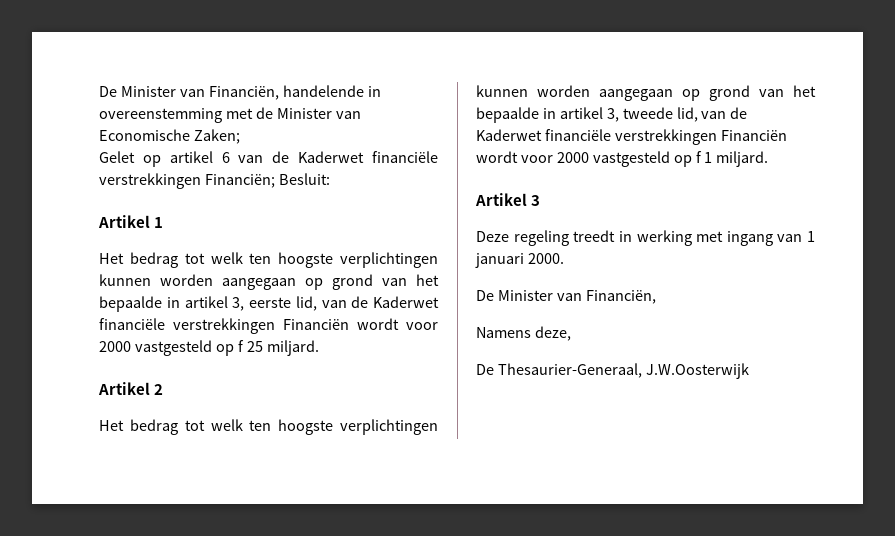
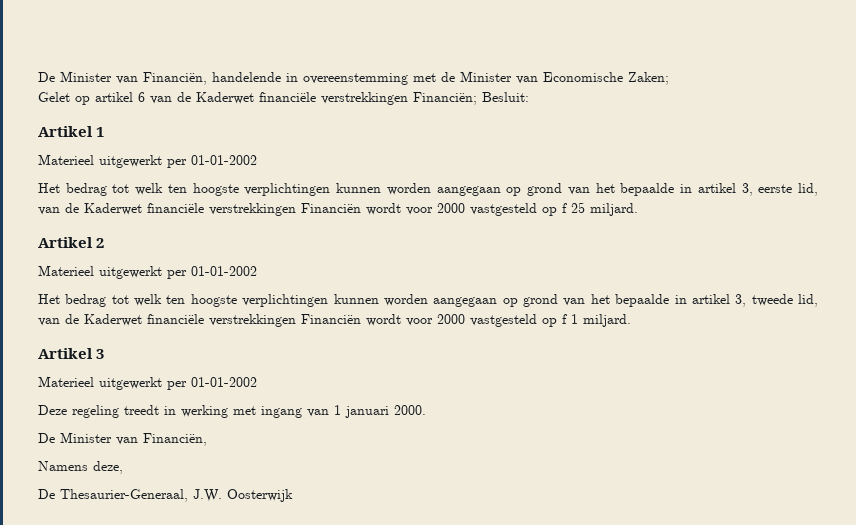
  Artikel 1
+ Materieel uitgewerkt per 01-01-2002
  Artikel 2
+ Materieel uitgewerkt per 01-01-2002
  Artikel 3
+ Materieel uitgewerkt per 01-01-2002
- De Thesaurier-Generaal, J.W.Oosterwijk
+ De Thesaurier-Generaal, J.W. Oosterwijk

